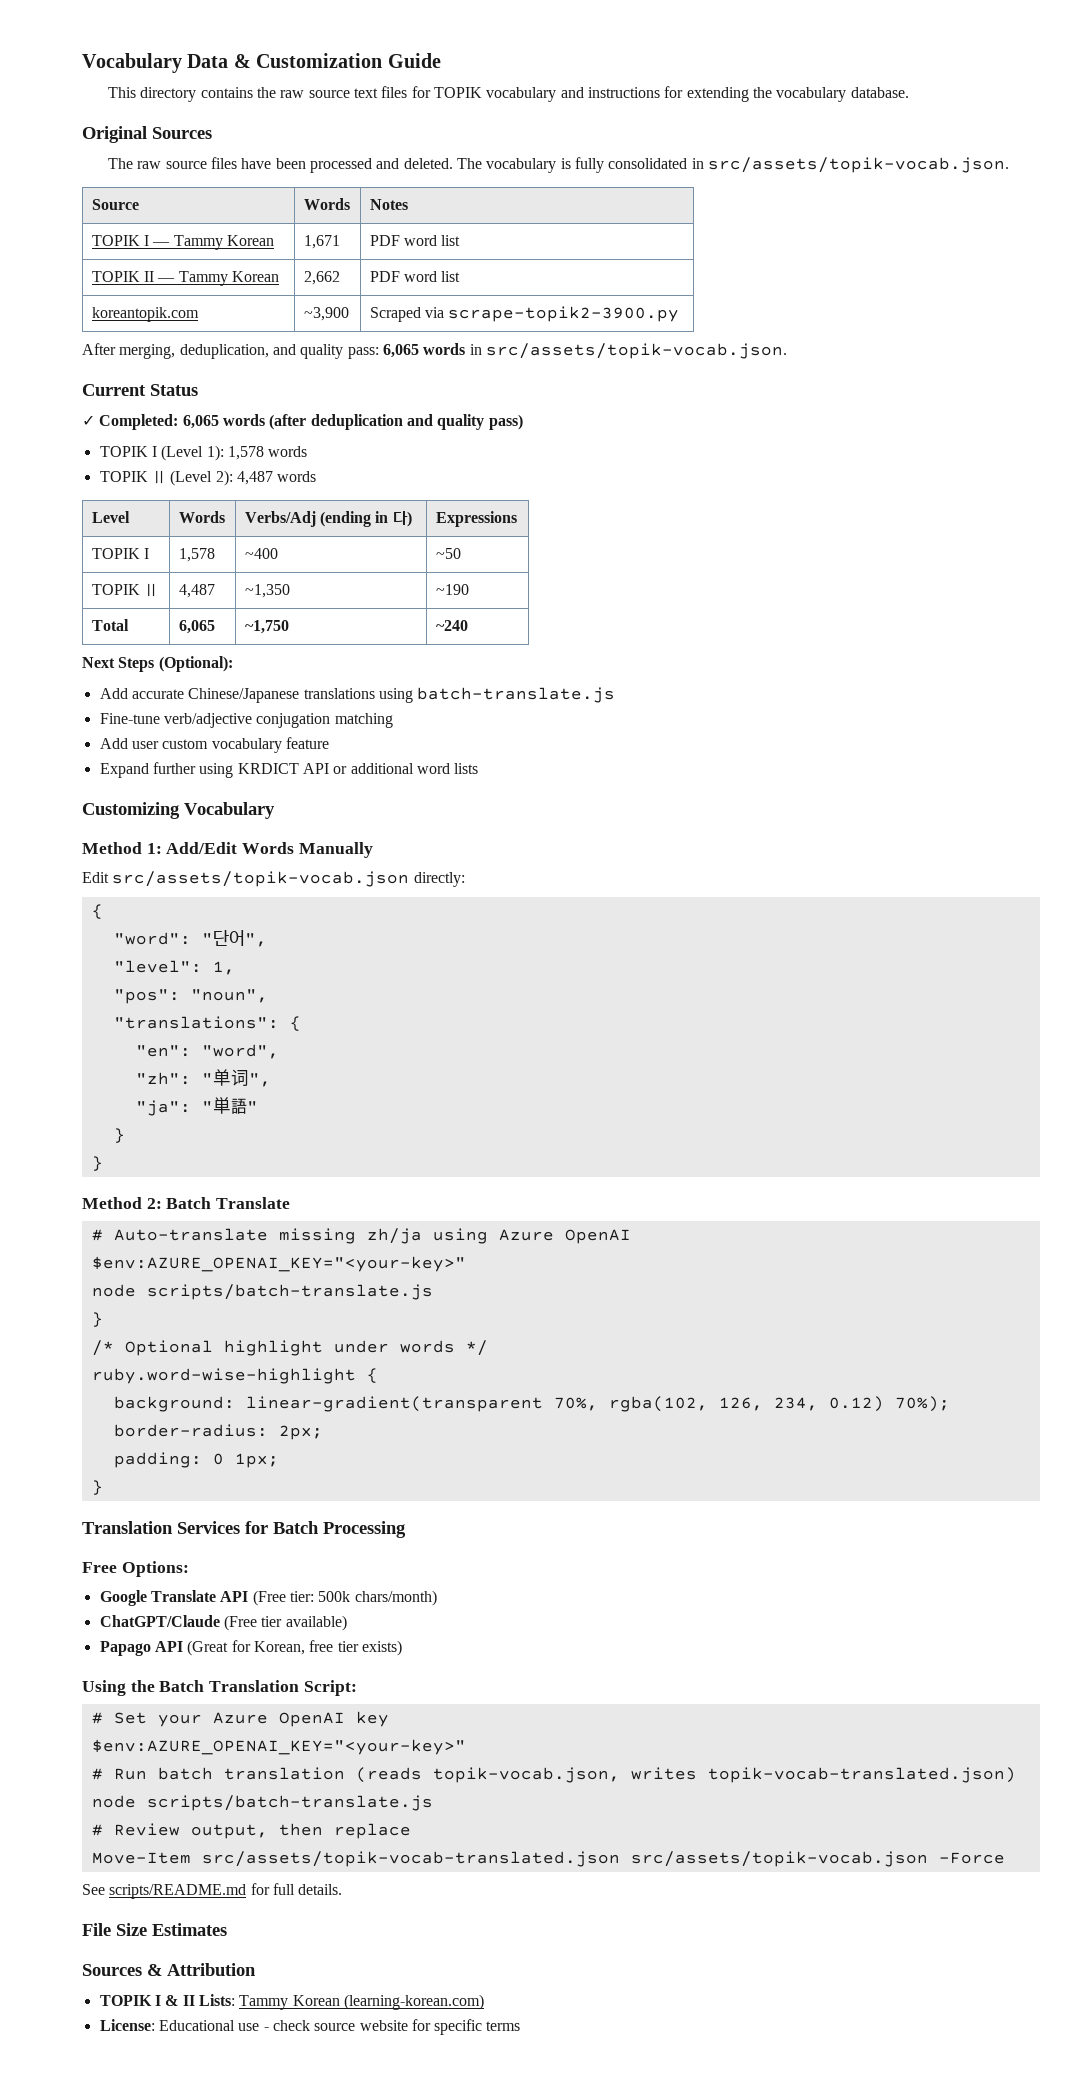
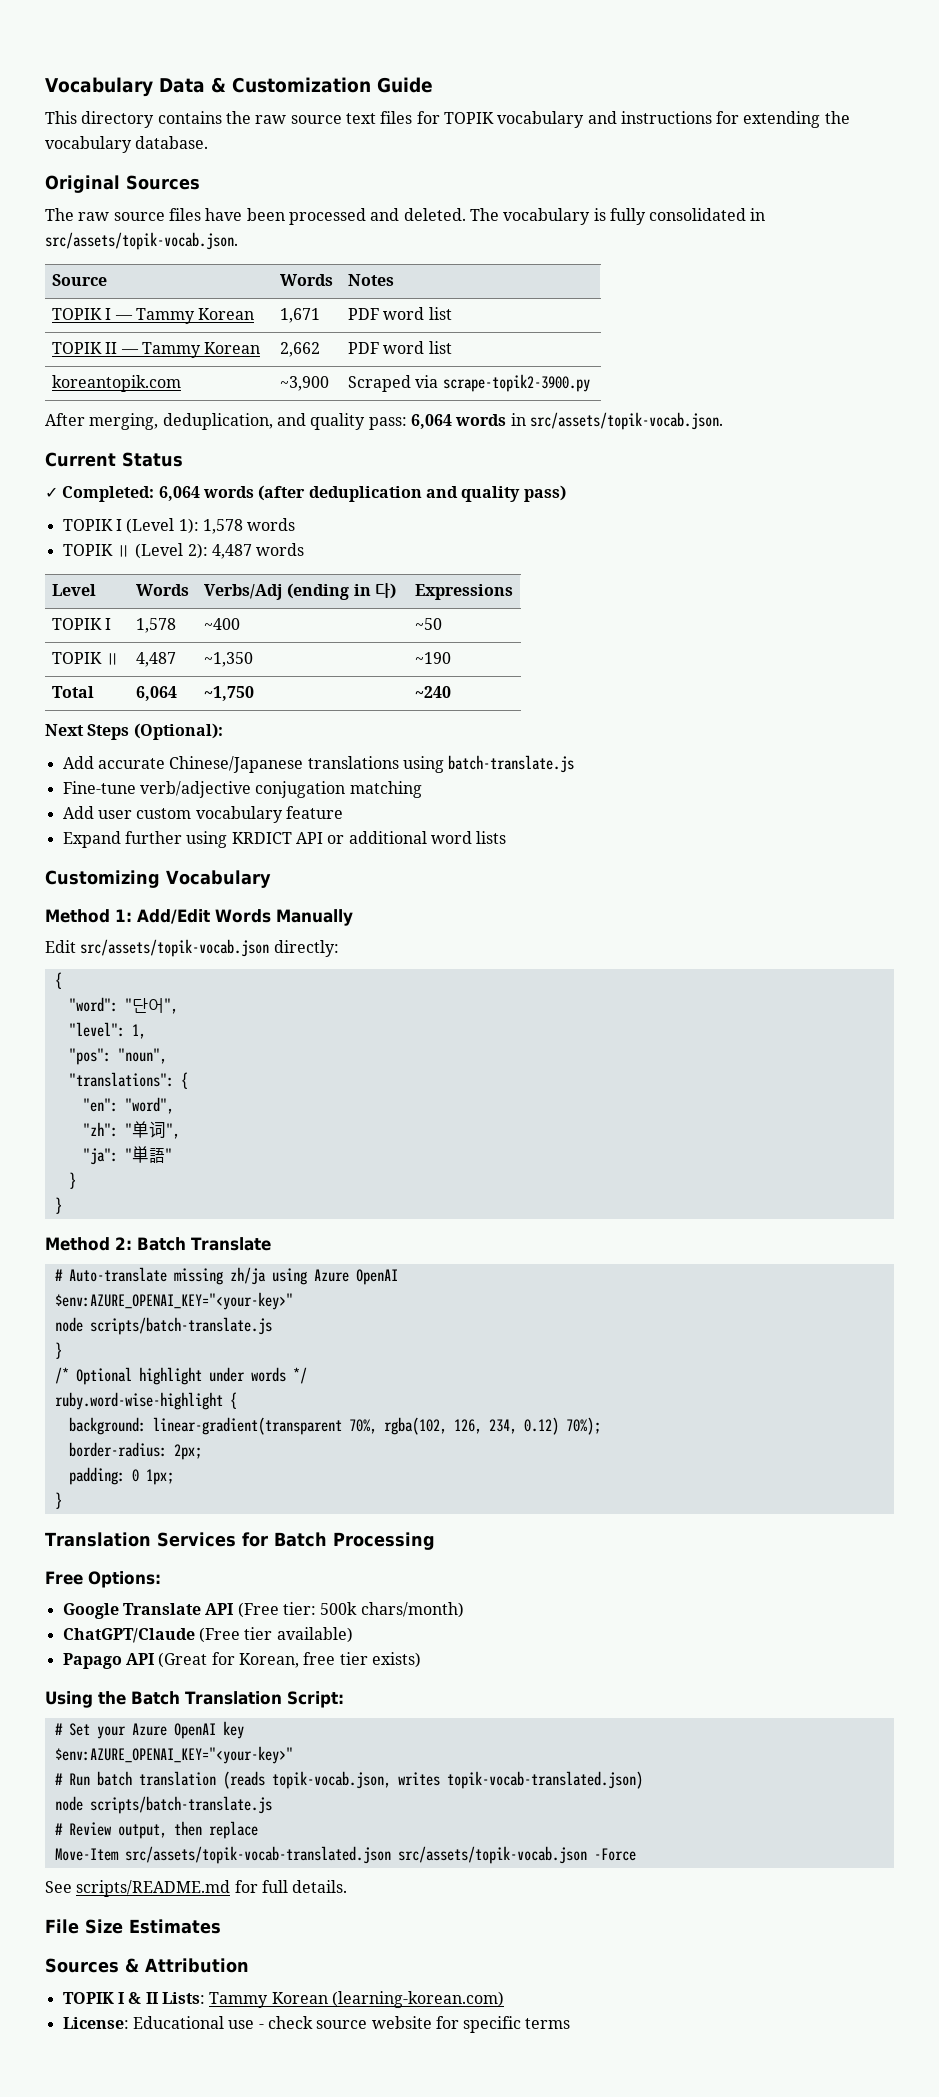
- After merging, deduplication, and quality pass: 6,065 words in src/assets/topik-vocab.json.
+ After merging, deduplication, and quality pass: 6,064 words in src/assets/topik-vocab.json.
- ✓ Completed: 6,065 words (after deduplication and quality pass)
+ ✓ Completed: 6,064 words (after deduplication and quality pass)
- Total | 6,065 | ~1,750 | ~240
+ Total | 6,064 | ~1,750 | ~240

